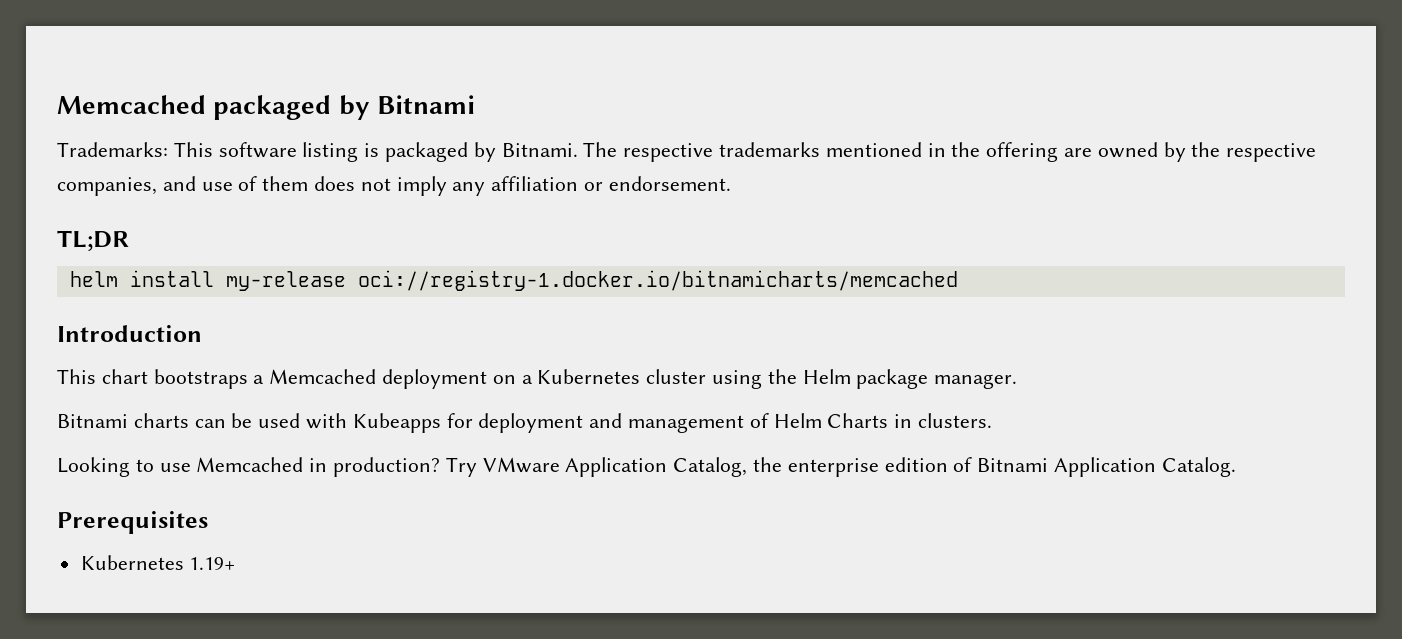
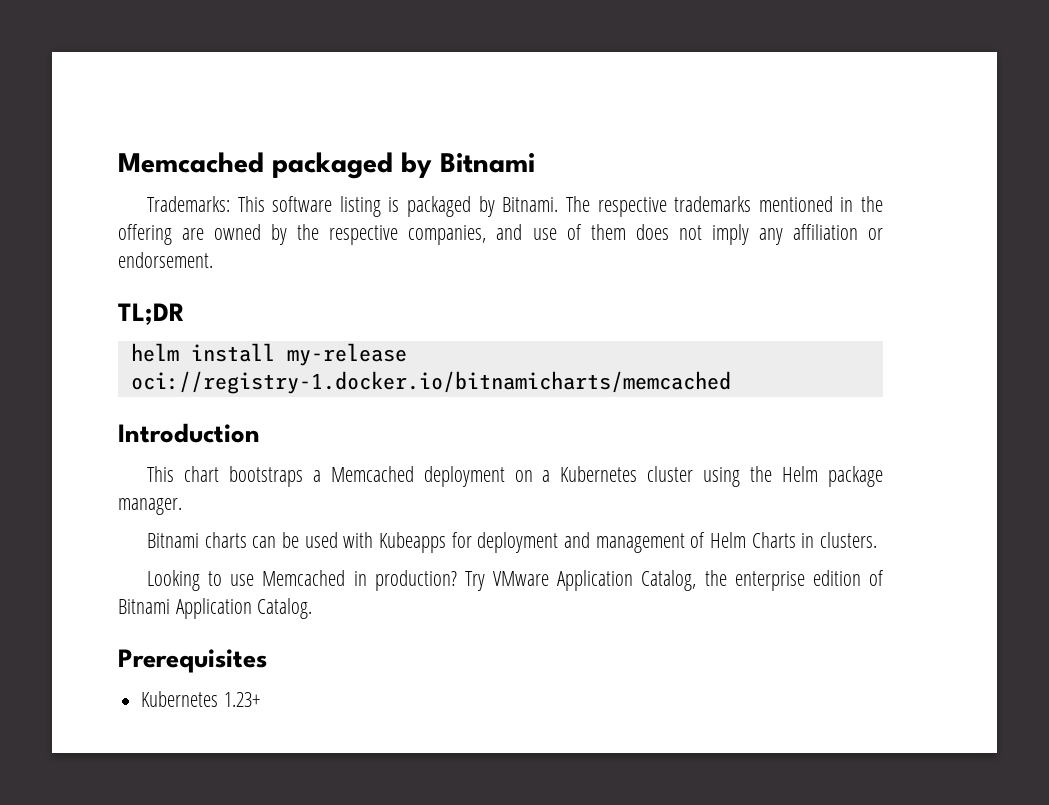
- Kubernetes 1.19+
+ Kubernetes 1.23+

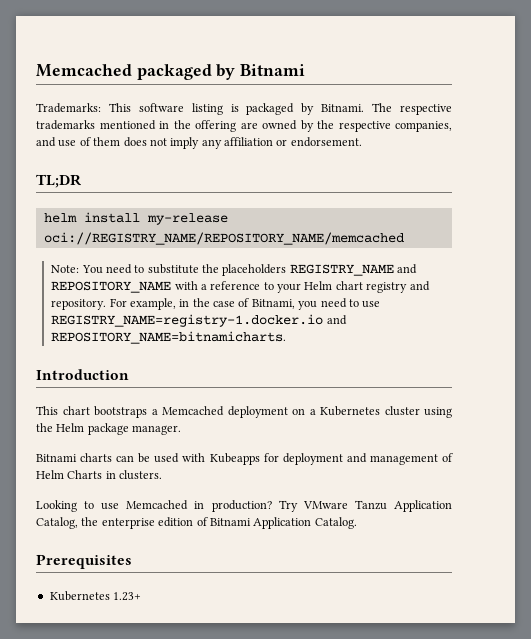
- helm install my-release oci://registry-1.docker.io/bitnamicharts/memcached
+ helm install my-release oci://REGISTRY_NAME/REPOSITORY_NAME/memcached
+ Note: You need to substitute the placeholders REGISTRY_NAME and REPOSITORY_NAME with a reference to your Helm chart registry and repository. For example, in the case of Bitnami, you need to use REGISTRY_NAME=registry-1.docker.io and REPOSITORY_NAME=bitnamicharts.
- Try VMware Application Catalog, the enterprise edition of Bitnami Application Catalog.
+ Try VMware Tanzu Application Catalog, the enterprise edition of Bitnami Application Catalog.

